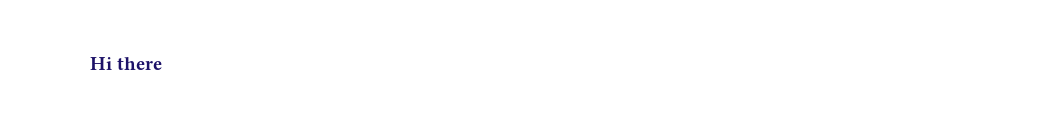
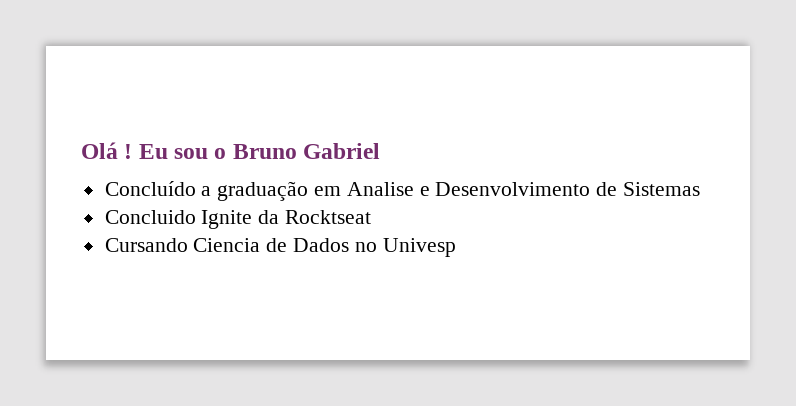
- Hi there
+ Olá ! Eu sou o Bruno Gabriel
+ Concluído a graduação em Analise e Desenvolvimento de Sistemas
+ Concluido Ignite da Rocktseat
+ Cursando Ciencia de Dados no Univesp

